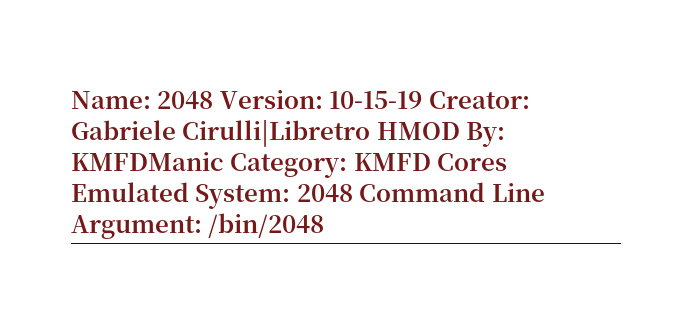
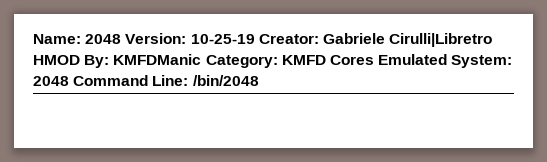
- Name: 2048 Version: 10-15-19 Creator: Gabriele Cirulli|Libretro HMOD By: KMFDManic Category: KMFD Cores Emulated System: 2048 Command Line Argument: /bin/2048
+ Name: 2048 Version: 10-25-19 Creator: Gabriele Cirulli|Libretro HMOD By: KMFDManic Category: KMFD Cores Emulated System: 2048 Command Line: /bin/2048

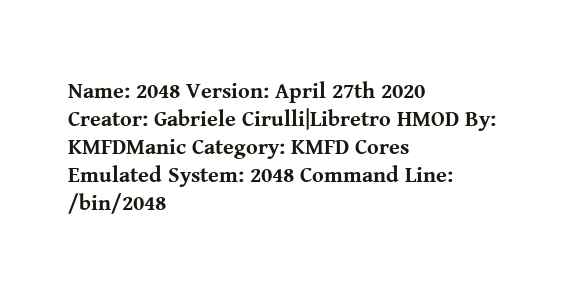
- Name: 2048 Version: 10-25-19 Creator: Gabriele Cirulli|Libretro HMOD By: KMFDManic Category: KMFD Cores Emulated System: 2048 Command Line: /bin/2048
+ Name: 2048 Version: April 27th 2020 Creator: Gabriele Cirulli|Libretro HMOD By: KMFDManic Category: KMFD Cores Emulated System: 2048 Command Line: /bin/2048

